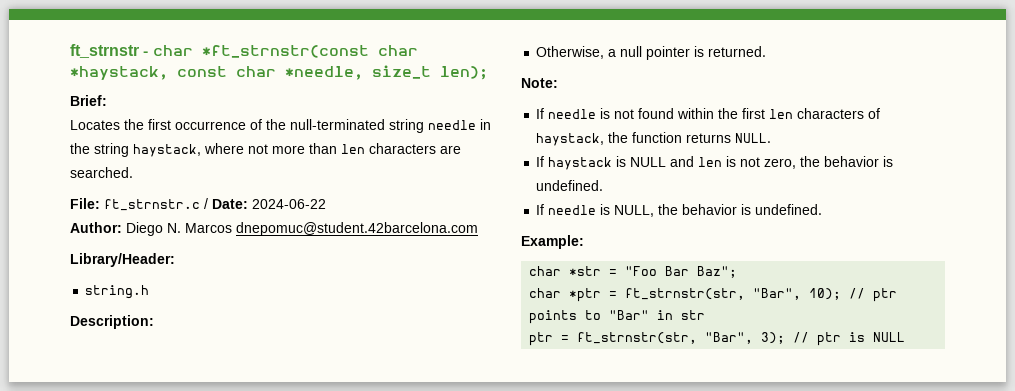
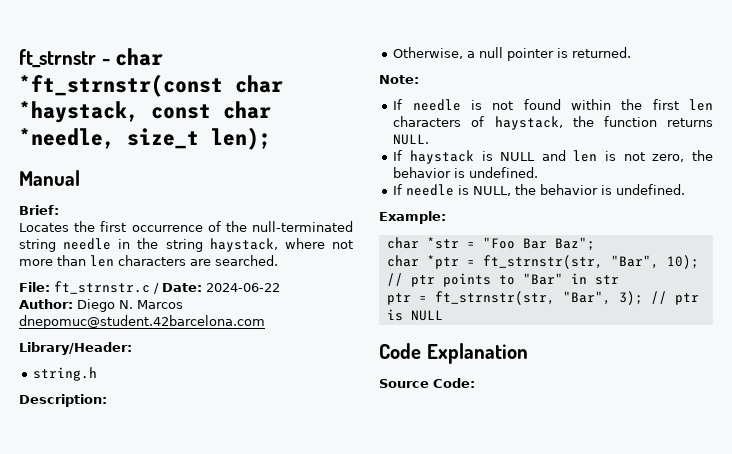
+ Manual
+ Code Explanation
+ Source Code:

